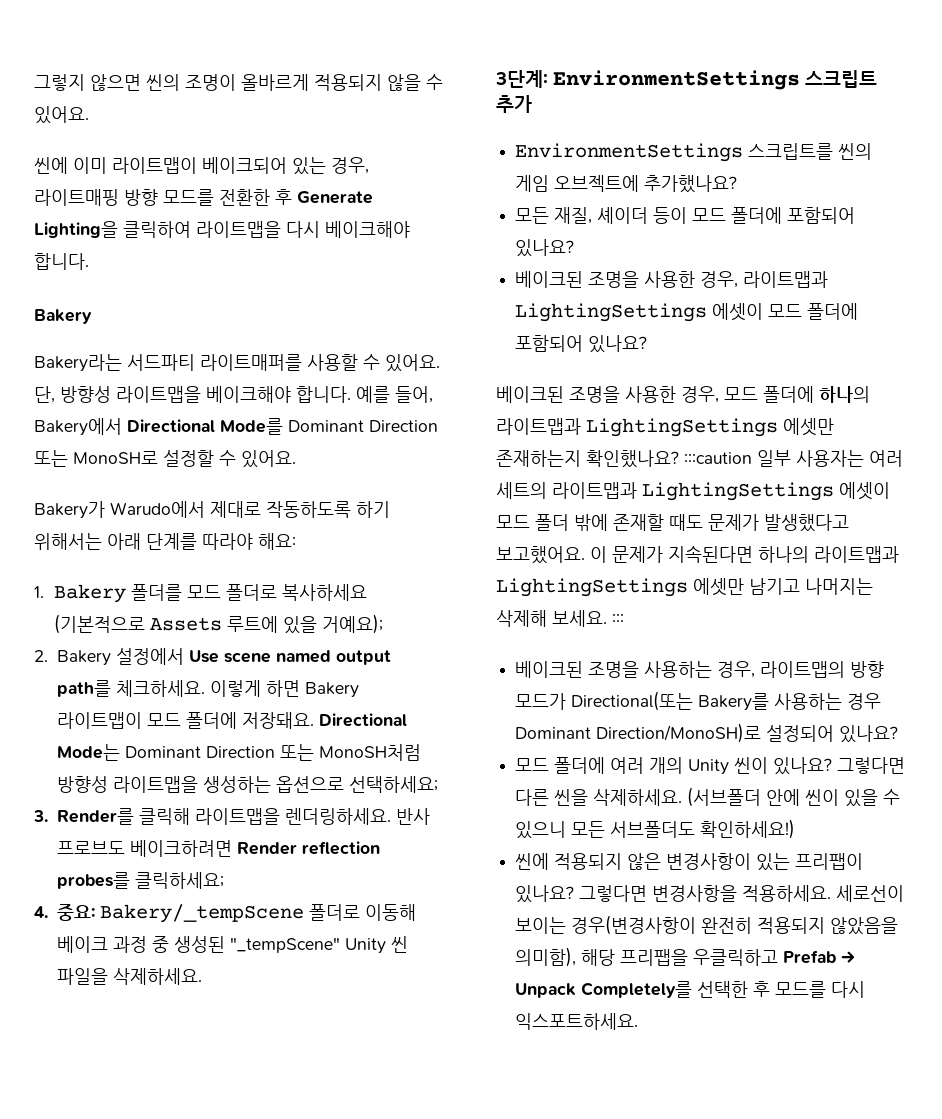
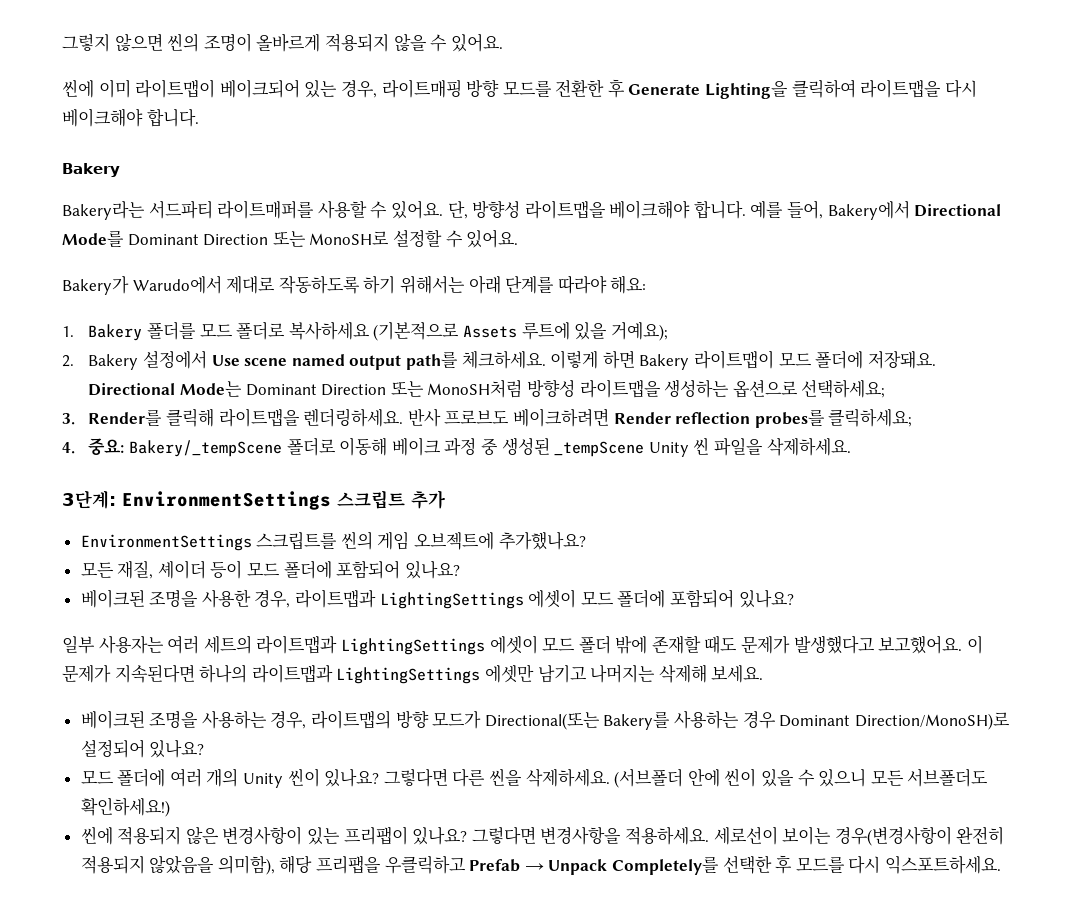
- 4. 중요: Bakery/_tempScene 폴더로 이동해 베이크 과정 중 생성된 "_tempScene" Unity 씬 파일을 삭제하세요.
+ 4. 중요: Bakery/_tempScene 폴더로 이동해 베이크 과정 중 생성된 _tempScene Unity 씬 파일을 삭제하세요.
- 베이크된 조명을 사용한 경우, 모드 폴더에 하나의 라이트맵과 LightingSettings 에셋만 존재하는지 확인했나요? :::caution 일부 사용자는 여러 세트의 라이트맵과 LightingSettings 에셋이 모드 폴더 밖에 존재할 때도 문제가 발생했다고 보고했어요.
+ 일부 사용자는 여러 세트의 라이트맵과 LightingSettings 에셋이 모드 폴더 밖에 존재할 때도 문제가 발생했다고 보고했어요.
- 이 문제가 지속된다면 하나의 라이트맵과 LightingSettings 에셋만 남기고 나머지는 삭제해 보세요. :::
+ 이 문제가 지속된다면 하나의 라이트맵과 LightingSettings 에셋만 남기고 나머지는 삭제해 보세요.

